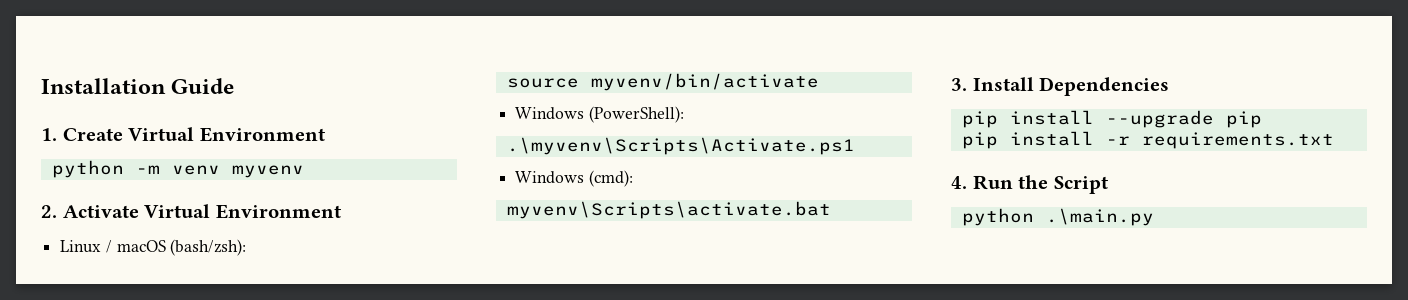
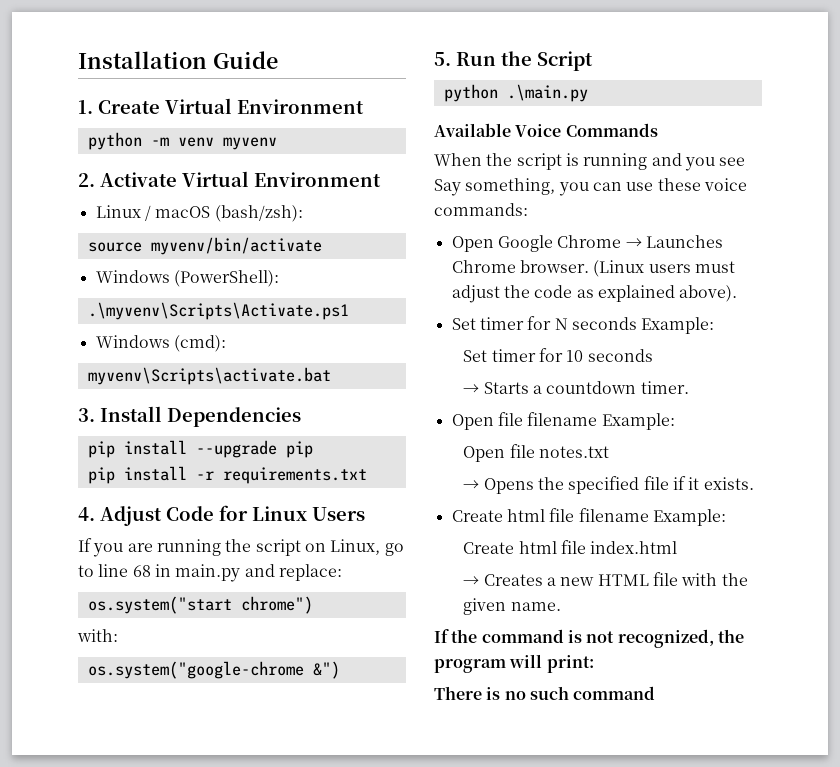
- 4. Run the Script
+ 4. Adjust Code for Linux Users
+ If you are running the script on Linux, go to line 68 in main.py and replace:
+ os.system("start chrome")
+ with:
+ os.system("google-chrome &")
+ 5. Run the Script
+ Available Voice Commands
+ When the script is running and you see Say something, you can use these voice commands:
+ Open Google Chrome → Launches Chrome browser. (Linux users must adjust the code as explained above).
+ Set timer for N seconds Example:
+ Set timer for 10 seconds
+ → Starts a countdown timer.
+ Open file filename Example:
+ Open file notes.txt
+ → Opens the specified file if it exists.
+ Create html file filename Example:
+ Create html file index.html
+ → Creates a new HTML file with the given name.
+ If the command is not recognized, the program will print:
+ There is no such command

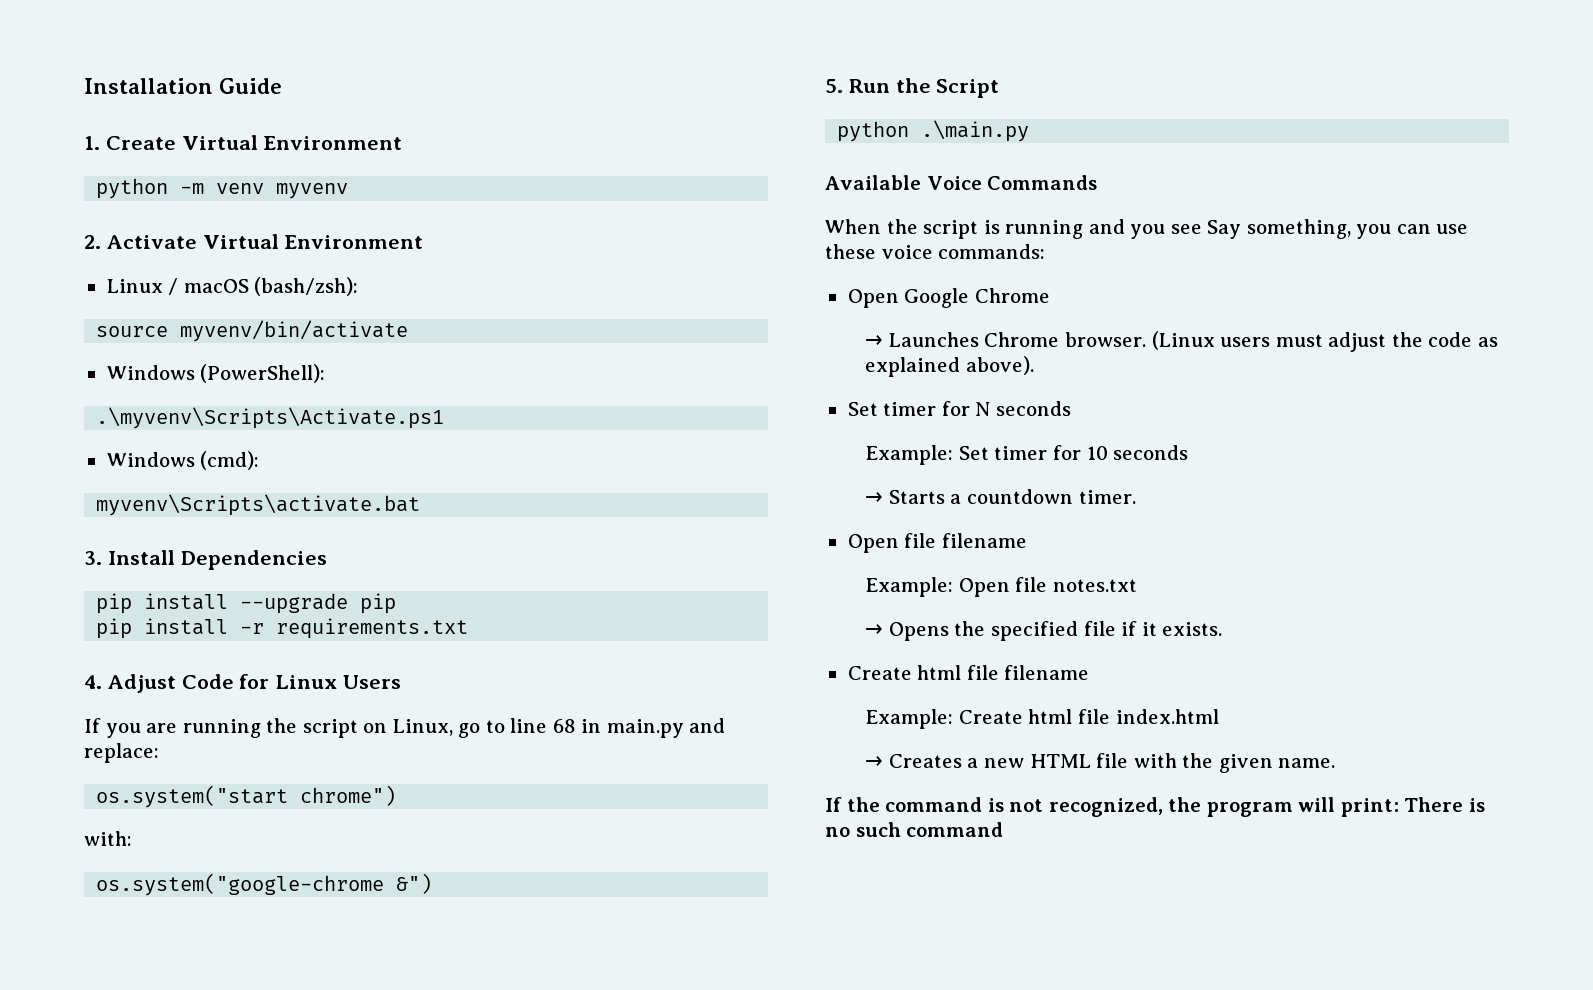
- Open Google Chrome → Launches Chrome browser.
+ Open Google Chrome
+ → Launches Chrome browser.
- Set timer for N seconds Example:
- Set timer for 10 seconds
+ Set timer for N seconds
+ Example: Set timer for 10 seconds
- Open file filename Example:
- Open file notes.txt
+ Open file filename
+ Example: Open file notes.txt
- Create html file filename Example:
- Create html file index.html
+ Create html file filename
+ Example: Create html file index.html
- If the command is not recognized, the program will print:
- There is no such command
+ If the command is not recognized, the program will print: There is no such command

